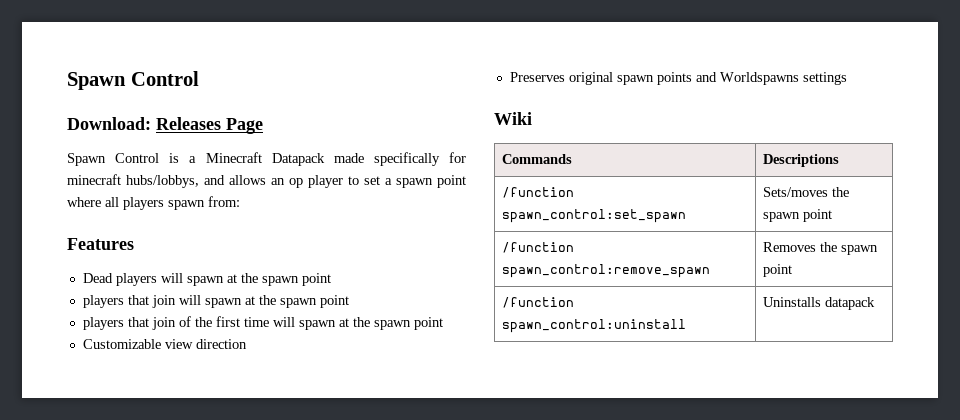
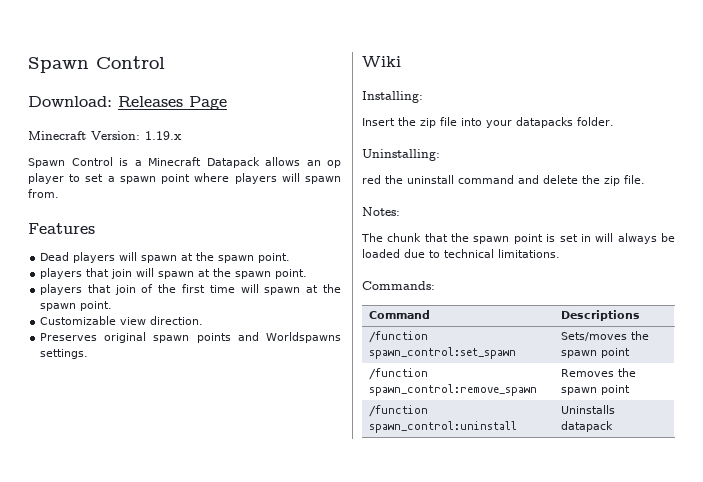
+ Minecraft Version: 1.19.x
- Spawn Control is a Minecraft Datapack made specifically for minecraft hubs/lobbys, and allows an op player to set a spawn point where all players spawn from:
+ Spawn Control is a Minecraft Datapack allows an op player to set a spawn point where players will spawn from.
- Dead players will spawn at the spawn point
+ Dead players will spawn at the spawn point.
- players that join will spawn at the spawn point
+ players that join will spawn at the spawn point.
- players that join of the first time will spawn at the spawn point
+ players that join of the first time will spawn at the spawn point.
- Customizable view direction
+ Customizable view direction.
- Preserves original spawn points and Worldspawns settings
+ Preserves original spawn points and Worldspawns settings.
- Commands | Descriptions
+ Installing:
+ Insert the zip file into your datapacks folder.
+ Uninstalling:
+ red the uninstall command and delete the zip file.
+ Notes:
+ The chunk that the spawn point is set in will always be loaded due to technical limitations.
+ Commands:
+ Command | Descriptions

